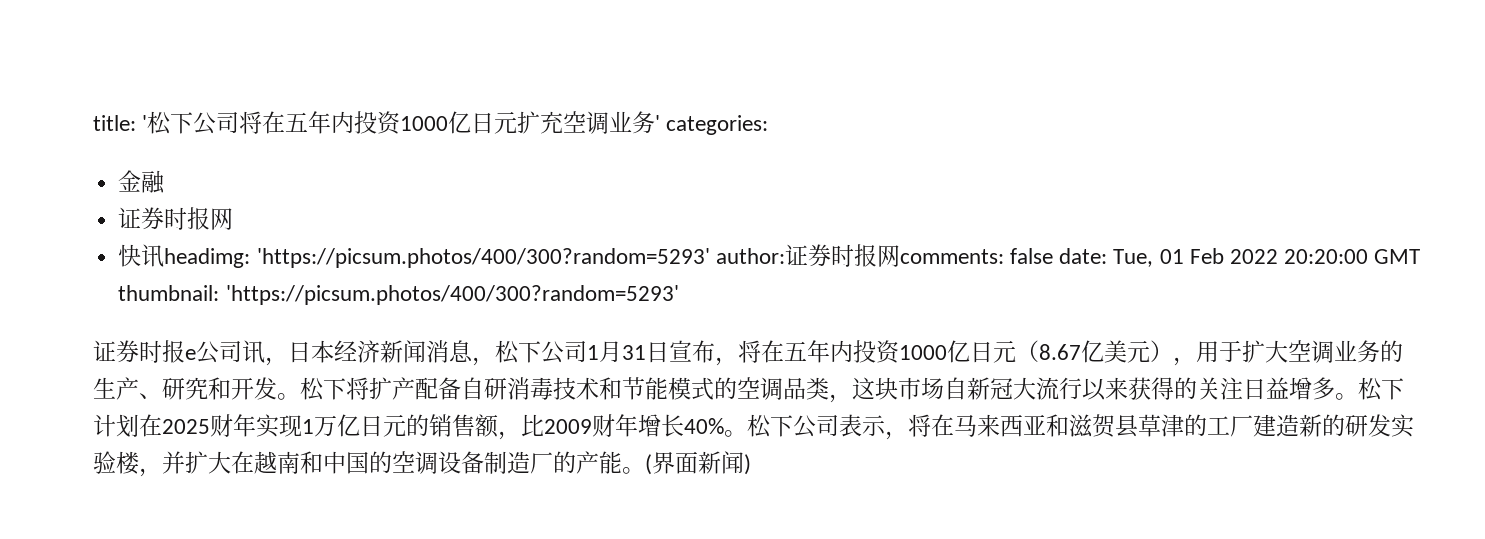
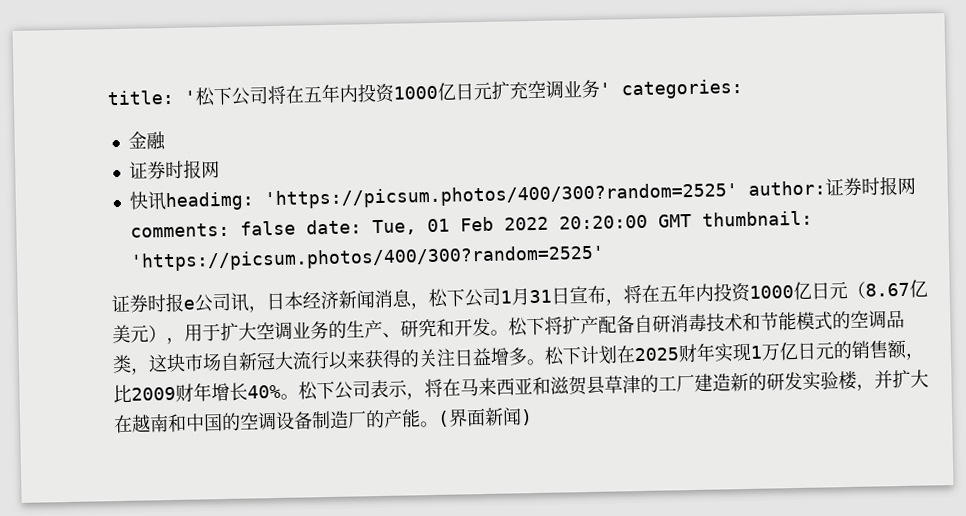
- 快讯headimg: 'https://picsum.photos/400/300?random=5293' author:证券时报网comments: false date: Tue, 01 Feb 2022 20:20:00 GMT thumbnail: 'https://picsum.photos/400/300?random=5293'
+ 快讯headimg: 'https://picsum.photos/400/300?random=2525' author:证券时报网comments: false date: Tue, 01 Feb 2022 20:20:00 GMT thumbnail: 'https://picsum.photos/400/300?random=2525'

